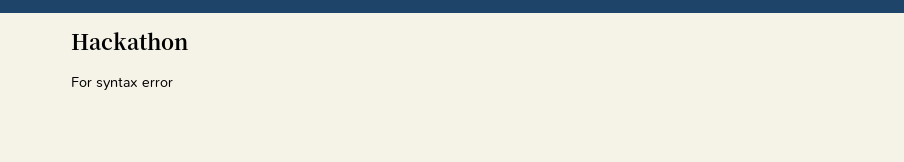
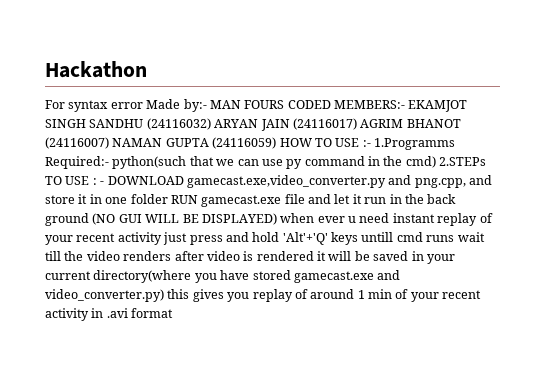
- For syntax error
+ For syntax error Made by:- MAN FOURS CODED MEMBERS:- EKAMJOT SINGH SANDHU (24116032) ARYAN JAIN (24116017) AGRIM BHANOT (24116007) NAMAN GUPTA (24116059) HOW TO USE :- 1.Programms Required:- python(such that we can use py command in the cmd) 2.STEPs TO USE : - DOWNLOAD gamecast.exe,video_converter.py and png.cpp, and store it in one folder RUN gamecast.exe file and let it run in the back ground (NO GUI WILL BE DISPLAYED) when ever u need instant replay of your recent activity just press and hold 'Alt'+'Q' keys untill cmd runs wait till the video renders after video is rendered it will be saved in your current directory(where you have stored gamecast.exe and video_converter.py) this gives you replay of around 1 min of your recent activity in .avi format

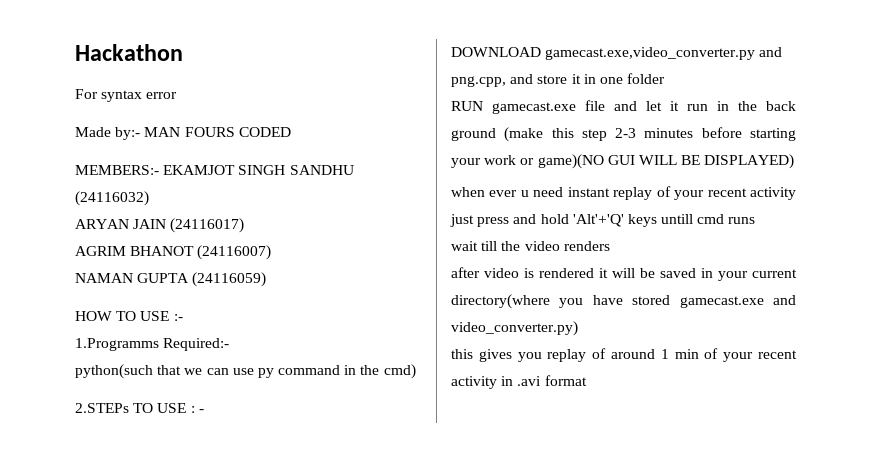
- For syntax error Made by:- MAN FOURS CODED MEMBERS:- EKAMJOT SINGH SANDHU (24116032) ARYAN JAIN (24116017) AGRIM BHANOT (24116007) NAMAN GUPTA (24116059) HOW TO USE :- 1.Programms Required:- python(such that we can use py command in the cmd) 2.STEPs TO USE :
+ For syntax error
+ Made by:- MAN FOURS CODED
+ MEMBERS:- EKAMJOT SINGH SANDHU (24116032)
+ ARYAN JAIN (24116017)
+ AGRIM BHANOT (24116007)
+ NAMAN GUPTA (24116059)
+ HOW TO USE :-
+ 1.Programms Required:-
+ python(such that we can use py command in the cmd)
+ 2.STEPs TO USE :
- - DOWNLOAD gamecast.exe,video_converter.py and png.cpp, and store it in one folder RUN gamecast.exe file and let it run in the back ground (NO GUI WILL BE DISPLAYED) when ever u need instant replay of your recent activity just press and hold 'Alt'+'Q' keys untill cmd runs wait till the video renders after video is rendered it will be saved in your current directory(where you have stored gamecast.exe and video_converter.py) this gives you replay of around 1 min of your recent activity in .avi format
+ -
+ DOWNLOAD gamecast.exe,video_converter.py and png.cpp, and store it in one folder
+ RUN gamecast.exe file and let it run in the back ground (make this step 2-3 minutes before starting your work or game)(NO GUI WILL BE DISPLAYED)
+ when ever u need instant replay of your recent activity just press and hold 'Alt'+'Q' keys untill cmd runs
+ wait till the video renders
+ after video is rendered it will be saved in your current directory(where you have stored gamecast.exe and video_converter.py)
+ this gives you replay of around 1 min of your recent activity in .avi format

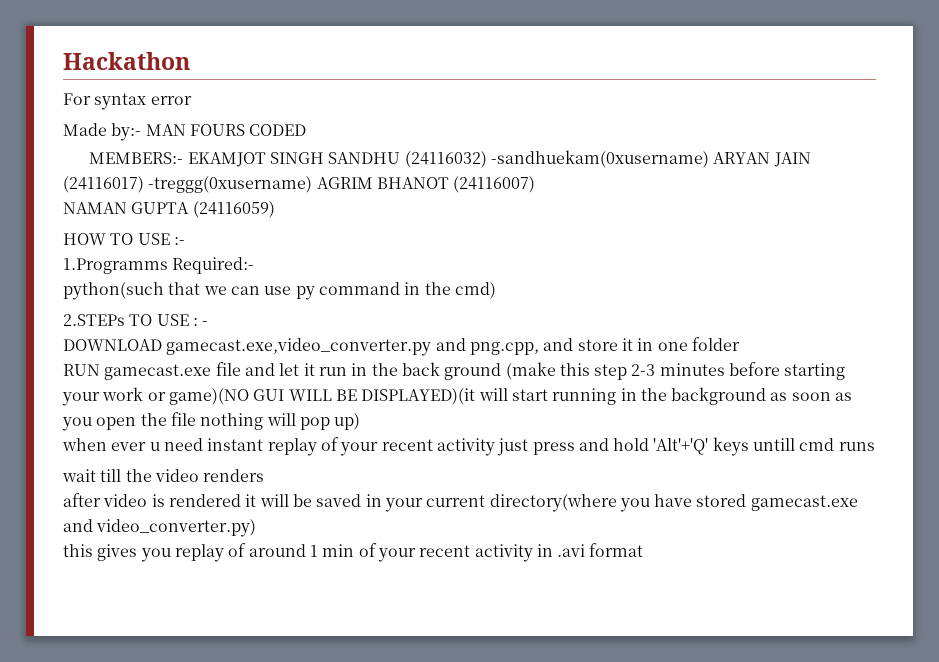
- MEMBERS:- EKAMJOT SINGH SANDHU (24116032)
- ARYAN JAIN (24116017)
- AGRIM BHANOT (24116007)
+ MEMBERS:- EKAMJOT SINGH SANDHU (24116032) -sandhuekam(0xusername) ARYAN JAIN (24116017) -treggg(0xusername) AGRIM BHANOT (24116007)
- RUN gamecast.exe file and let it run in the back ground (make this step 2-3 minutes before starting your work or game)(NO GUI WILL BE DISPLAYED)
+ RUN gamecast.exe file and let it run in the back ground (make this step 2-3 minutes before starting your work or game)(NO GUI WILL BE DISPLAYED)(it will start running in the background as soon as you open the file nothing will pop up)

